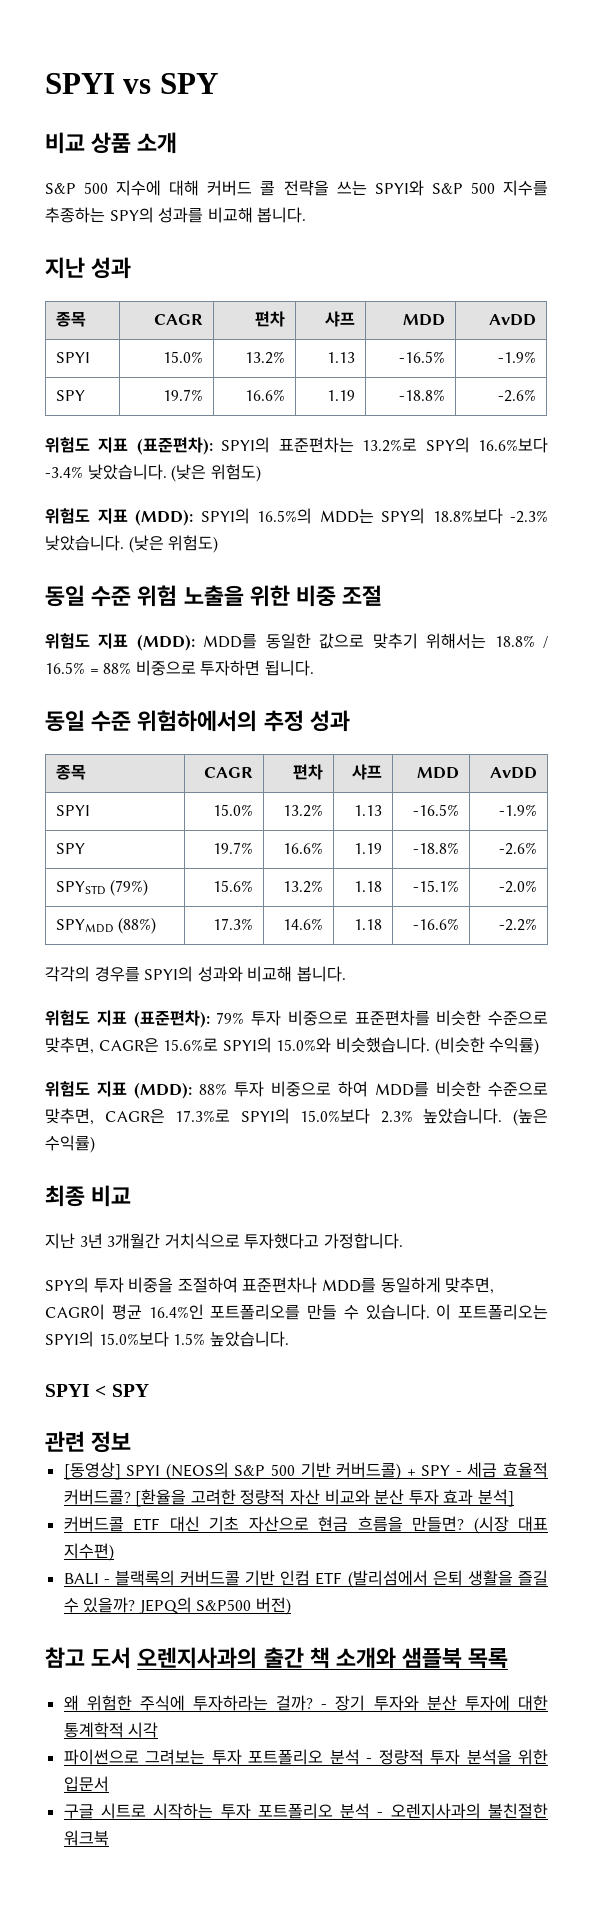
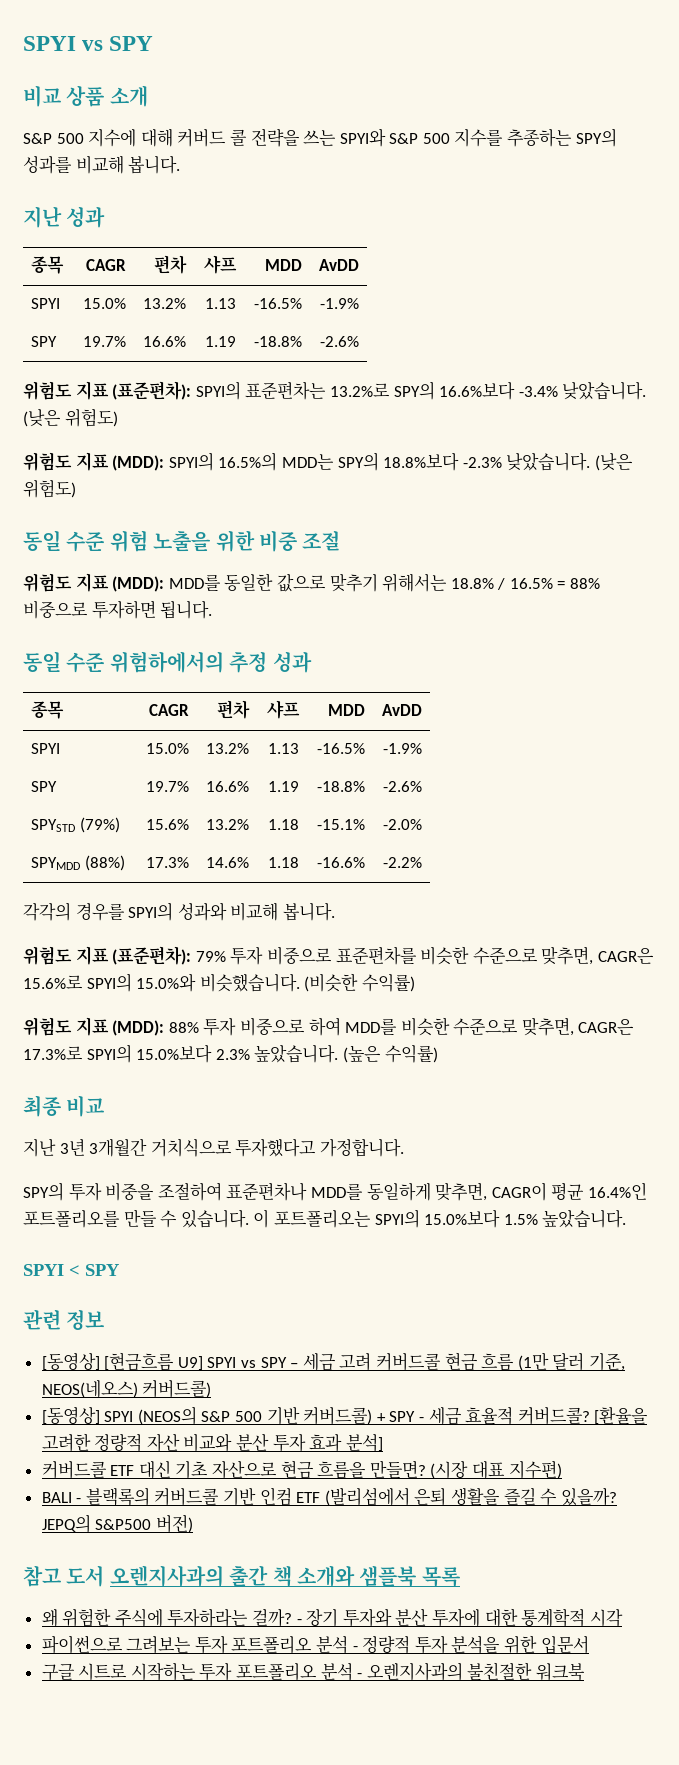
+ [동영상] [현금흐름 U9] SPYI vs SPY – 세금 고려 커버드콜 현금 흐름 (1만 달러 기준, NEOS(네오스) 커버드콜)

